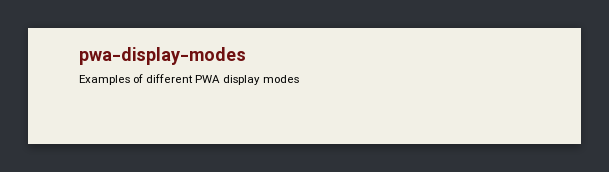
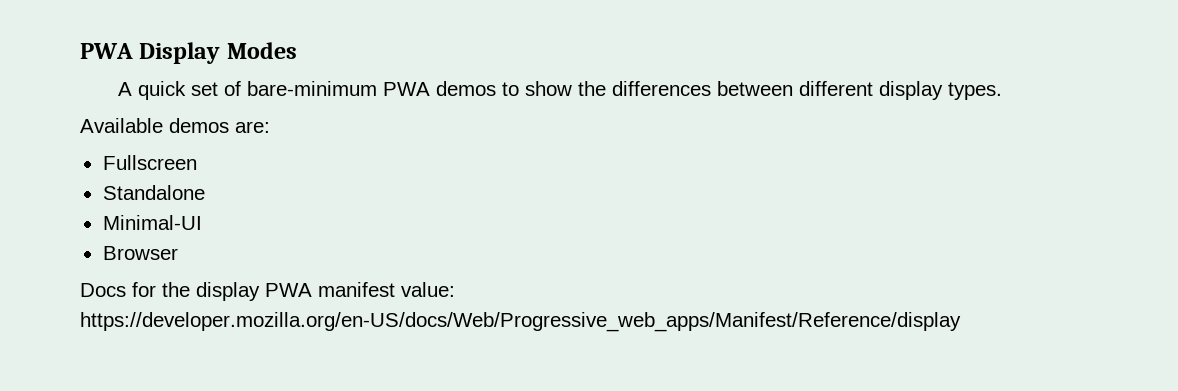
- pwa-display-modes
- Examples of different PWA display modes
+ PWA Display Modes
+ A quick set of bare-minimum PWA demos to show the differences between different display types.
+ Available demos are:
+ Fullscreen
+ Standalone
+ Minimal-UI
+ Browser
+ Docs for the display PWA manifest value: https://developer.mozilla.org/en-US/docs/Web/Progressive_web_apps/Manifest/Reference/display

